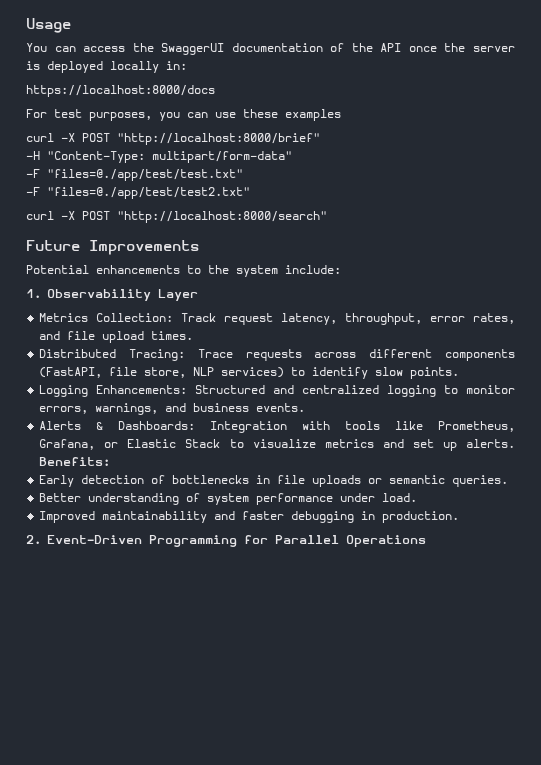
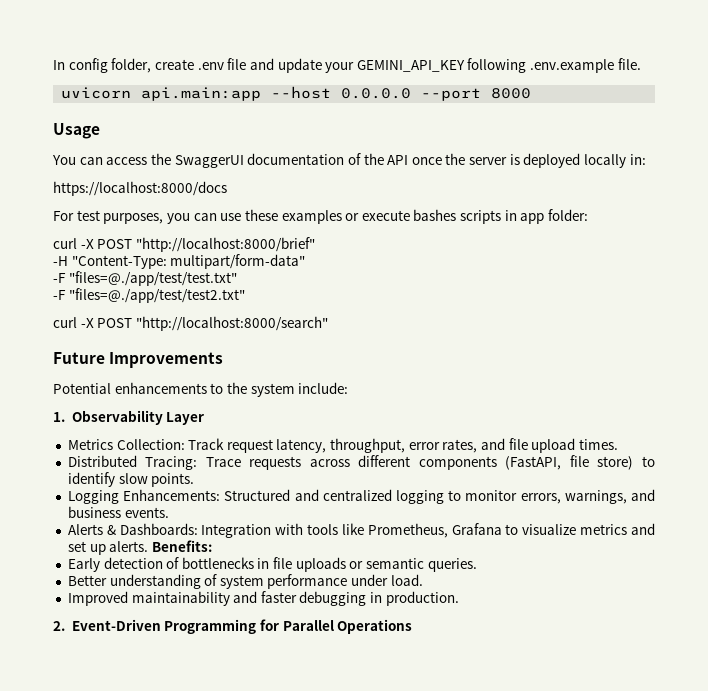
+ In config folder, create .env file and update your GEMINI_API_KEY following .env.example file.
+ uvicorn api.main:app --host 0.0.0.0 --port 8000
- For test purposes, you can use these examples
+ For test purposes, you can use these examples or execute bashes scripts in app folder:
- Distributed Tracing: Trace requests across different components (FastAPI, file store, NLP services) to identify slow points.
+ Distributed Tracing: Trace requests across different components (FastAPI, file store) to identify slow points.
- Alerts & Dashboards: Integration with tools like Prometheus, Grafana, or Elastic Stack to visualize metrics and set up alerts.
+ Alerts & Dashboards: Integration with tools like Prometheus, Grafana to visualize metrics and set up alerts.

